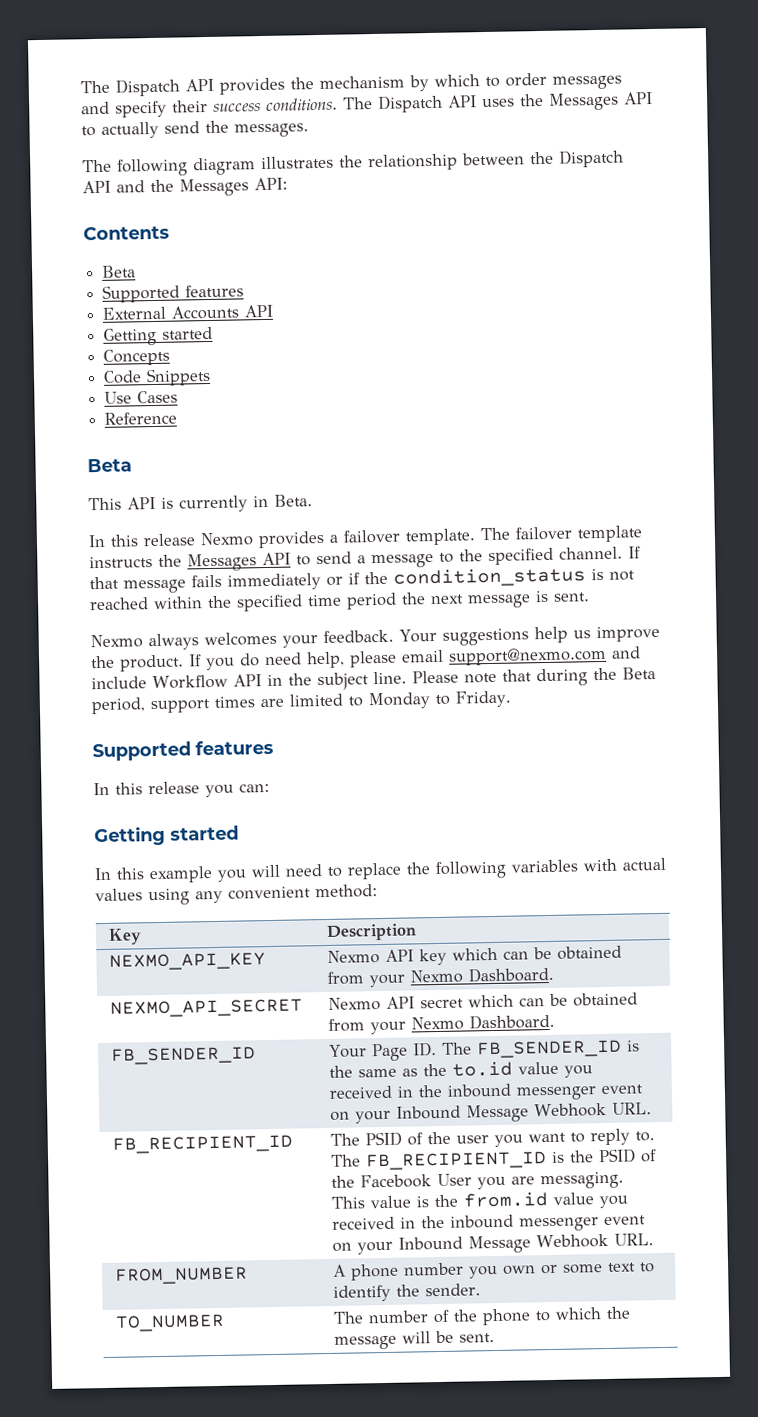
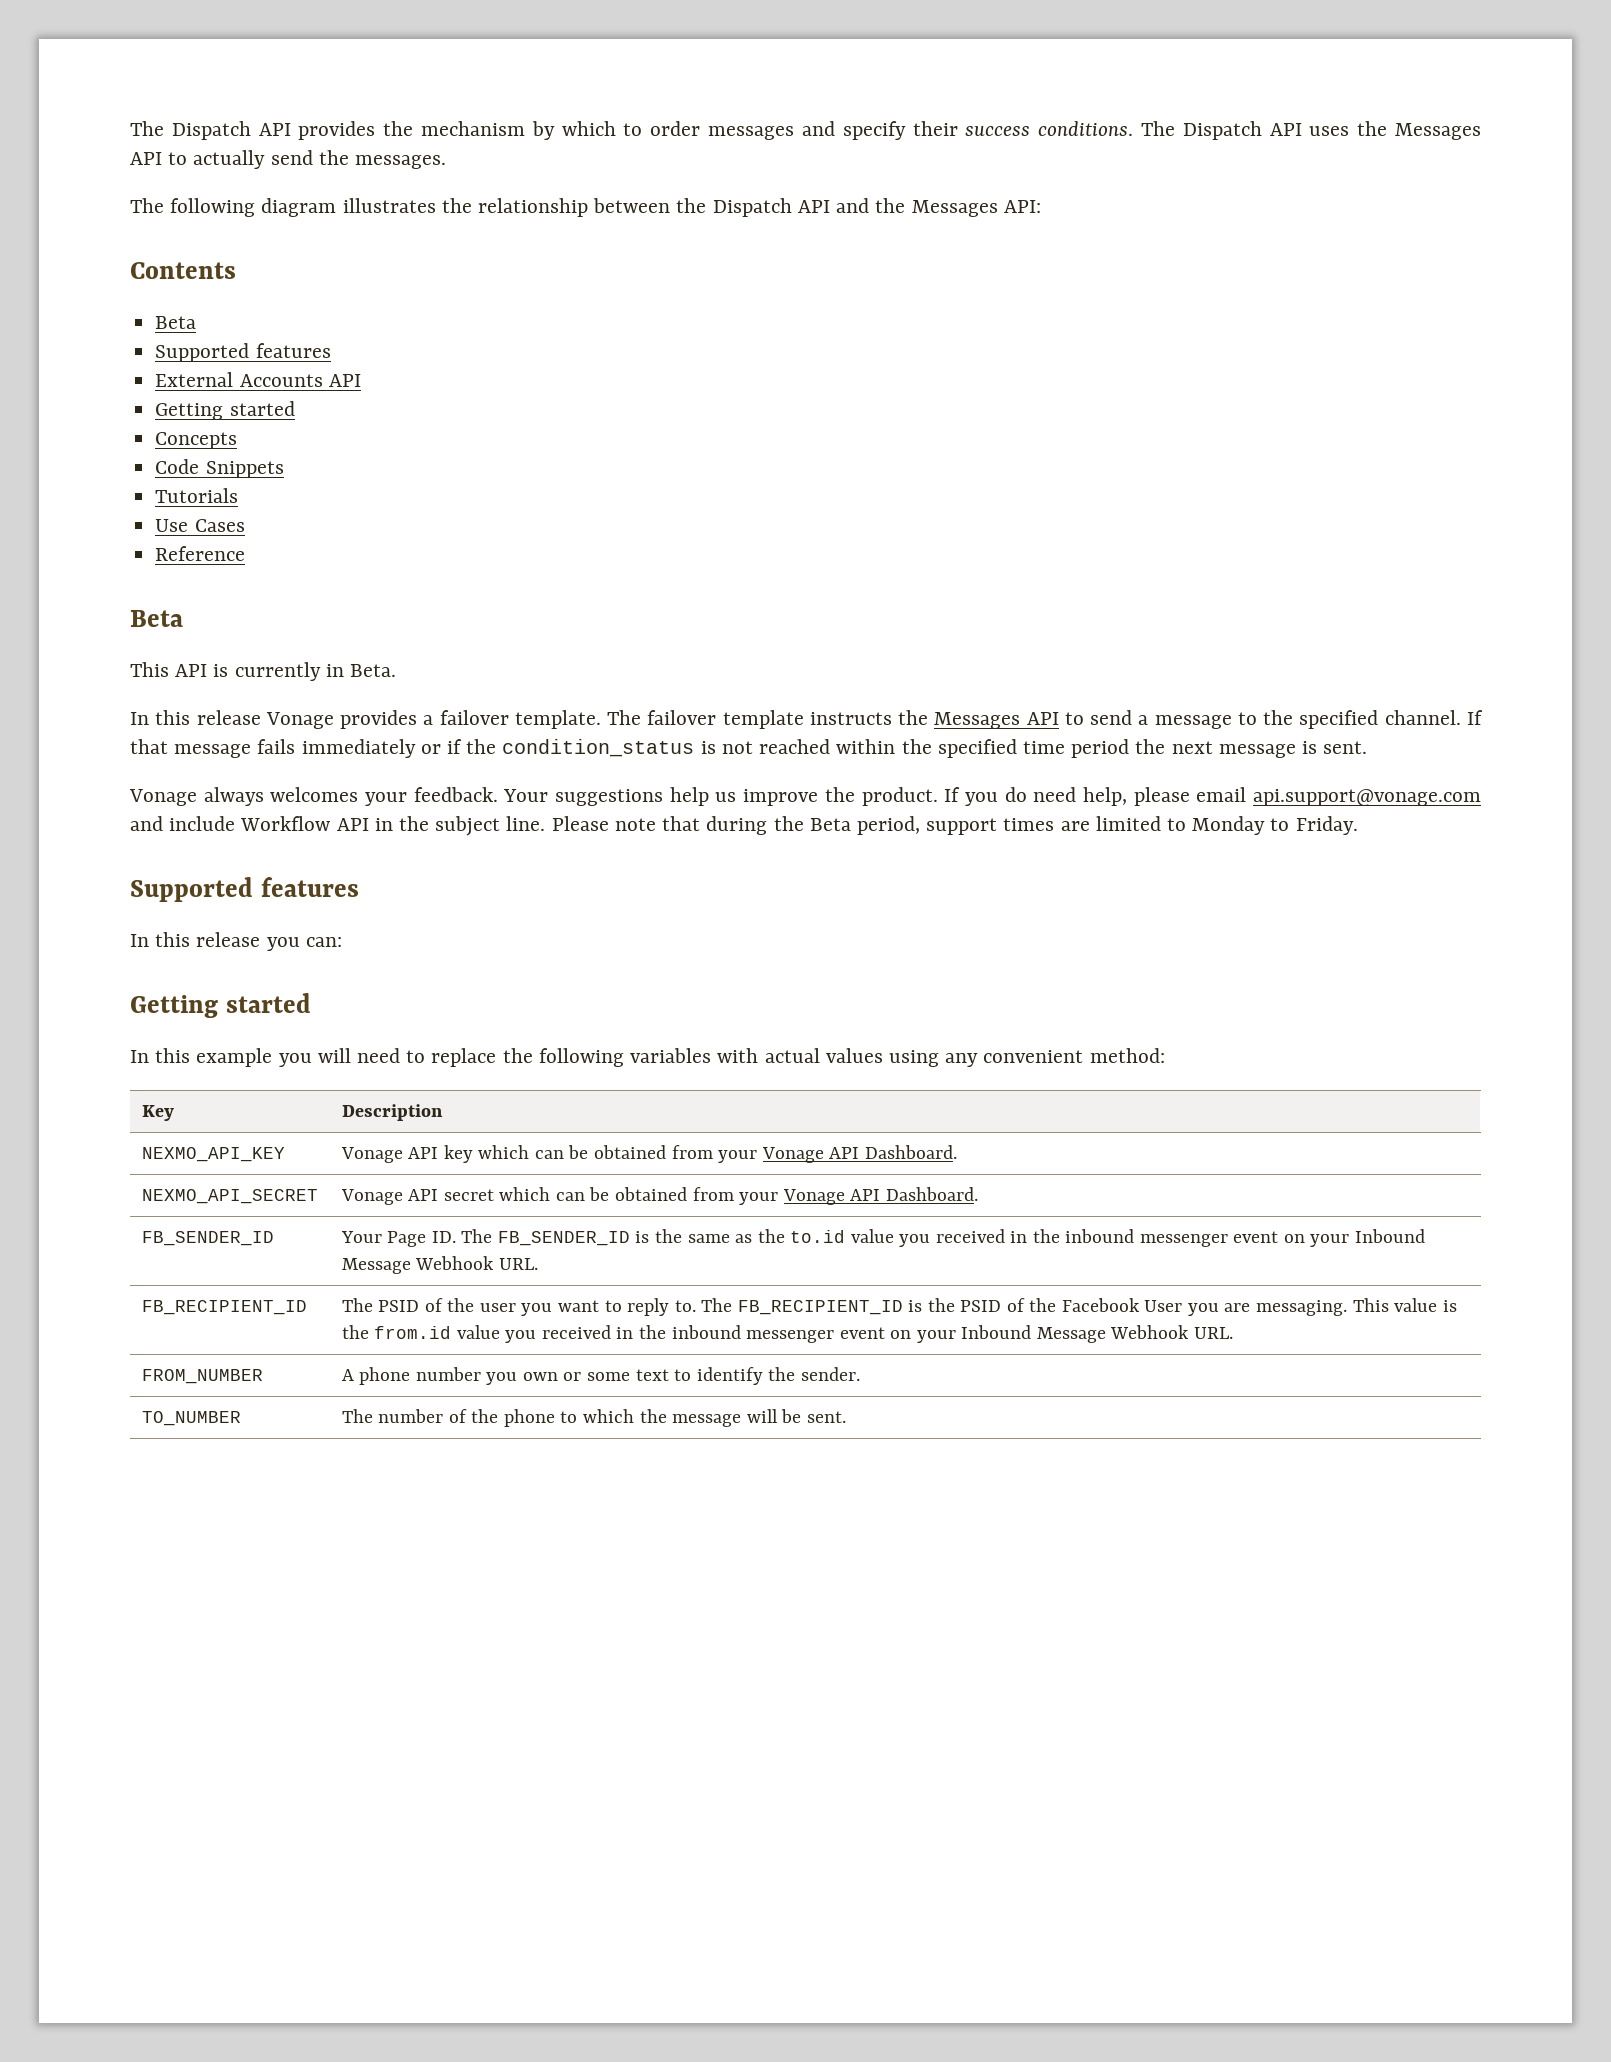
+ Tutorials
- In this release Nexmo provides a failover template.
+ In this release Vonage provides a failover template.
- Nexmo always welcomes your feedback.
+ Vonage always welcomes your feedback.
- If you do need help, please email support@nexmo.com and include Workflow API in the subject line.
+ If you do need help, please email api.support@vonage.com and include Workflow API in the subject line.
- NEXMO_API_KEY | Nexmo API key which can be obtained from your Nexmo Dashboard.
+ NEXMO_API_KEY | Vonage API key which can be obtained from your Vonage API Dashboard.
- NEXMO_API_SECRET | Nexmo API secret which can be obtained from your Nexmo Dashboard.
+ NEXMO_API_SECRET | Vonage API secret which can be obtained from your Vonage API Dashboard.

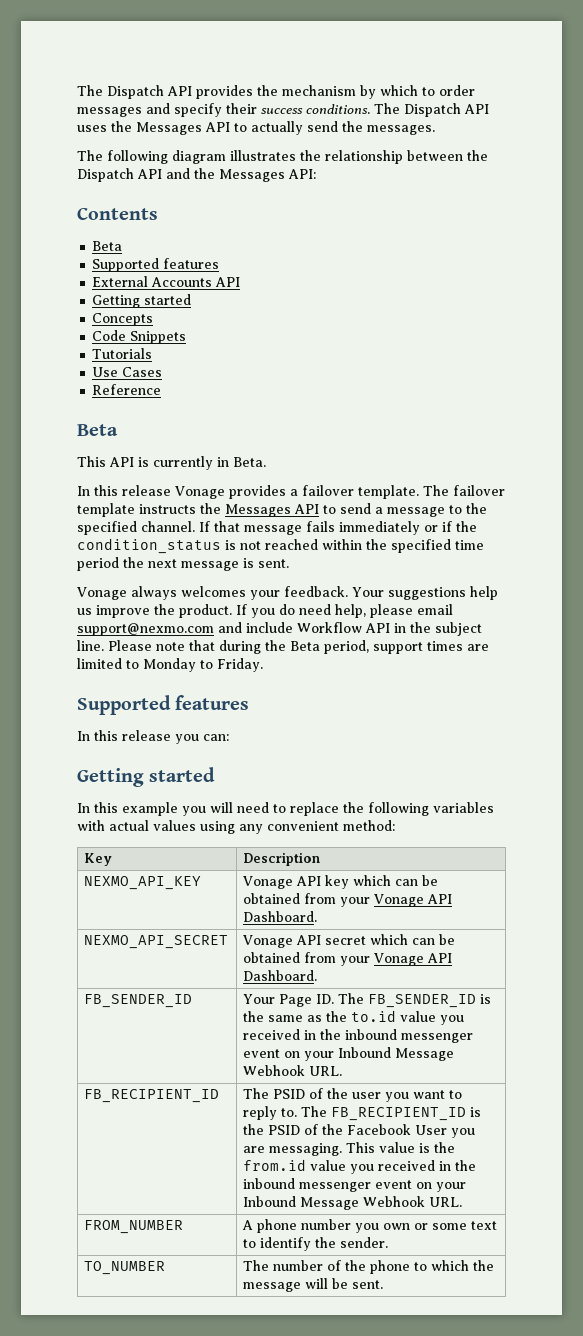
- If you do need help, please email api.support@vonage.com and include Workflow API in the subject line.
+ If you do need help, please email support@nexmo.com and include Workflow API in the subject line.

